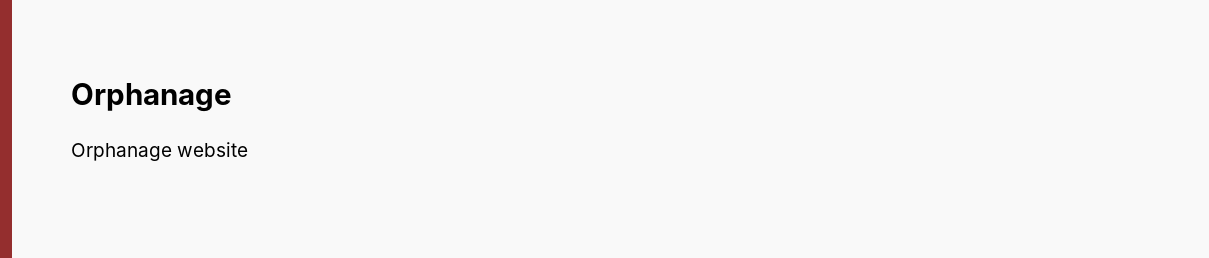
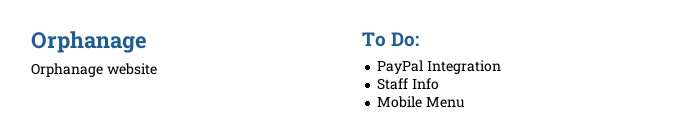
+ To Do:
+ PayPal Integration
+ Staff Info
+ Mobile Menu

